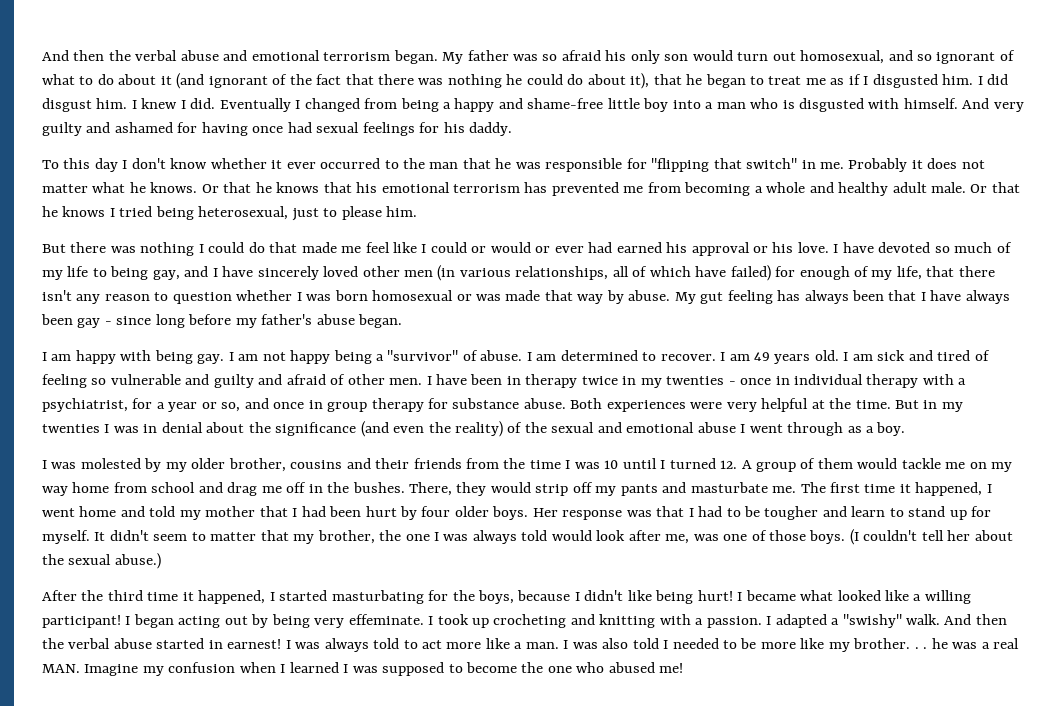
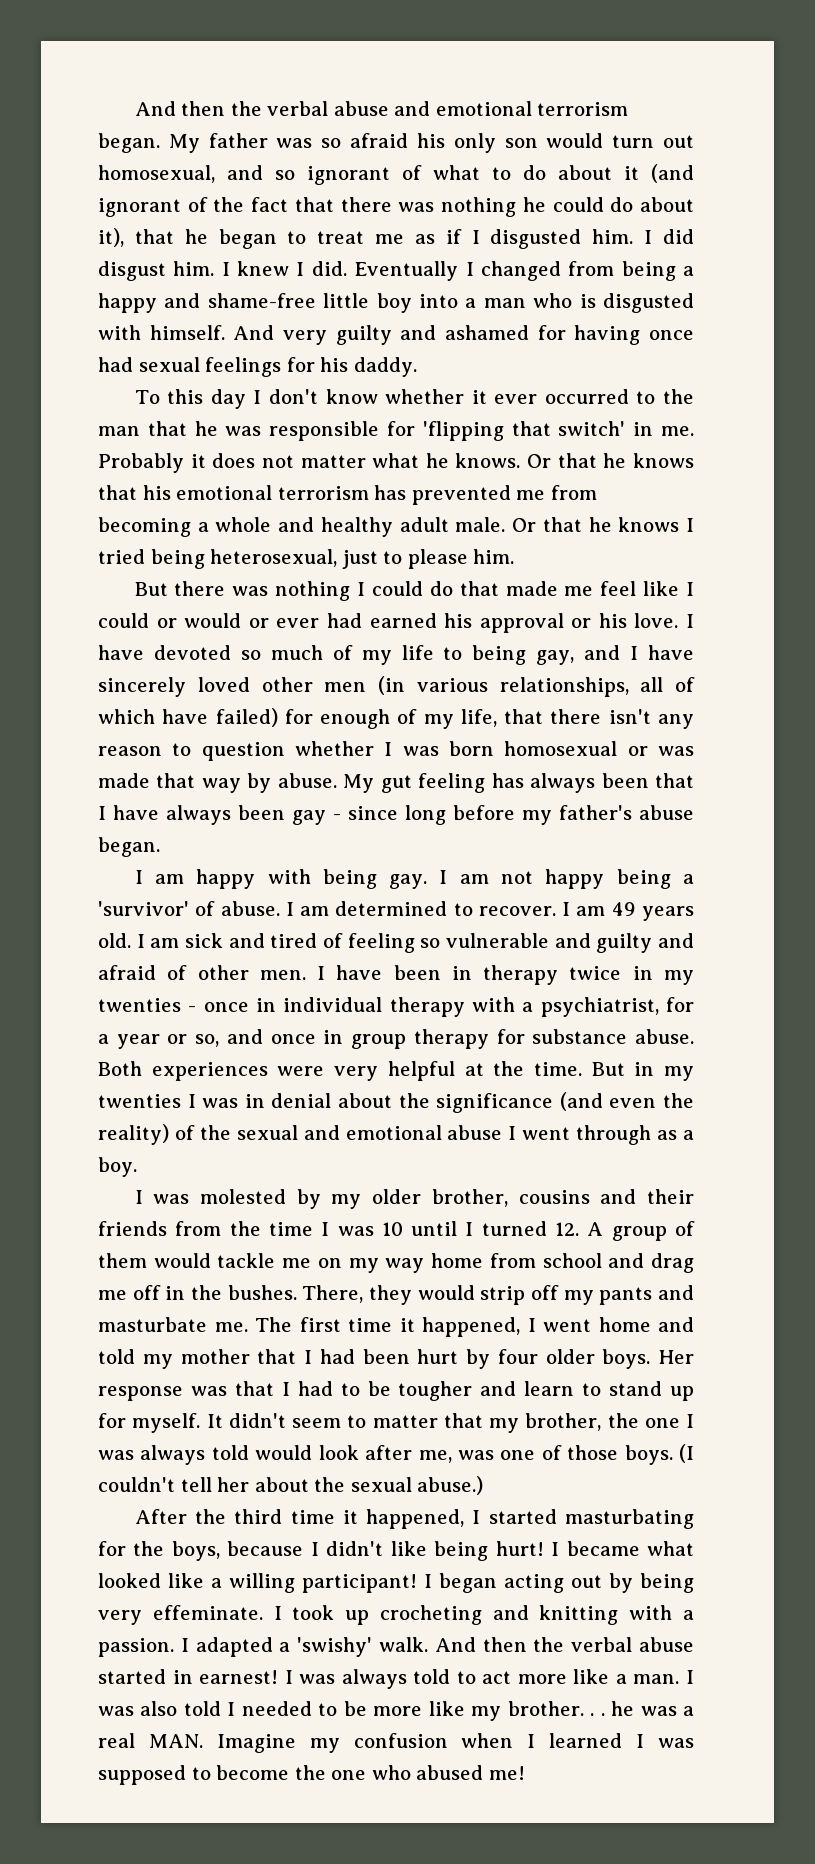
- To this day I don't know whether it ever occurred to the man that he was responsible for "flipping that switch" in me.
+ To this day I don't know whether it ever occurred to the man that he was responsible for 'flipping that switch' in me.
- I am not happy being a "survivor" of abuse.
+ I am not happy being a 'survivor' of abuse.
- I adapted a "swishy" walk.
+ I adapted a 'swishy' walk.

